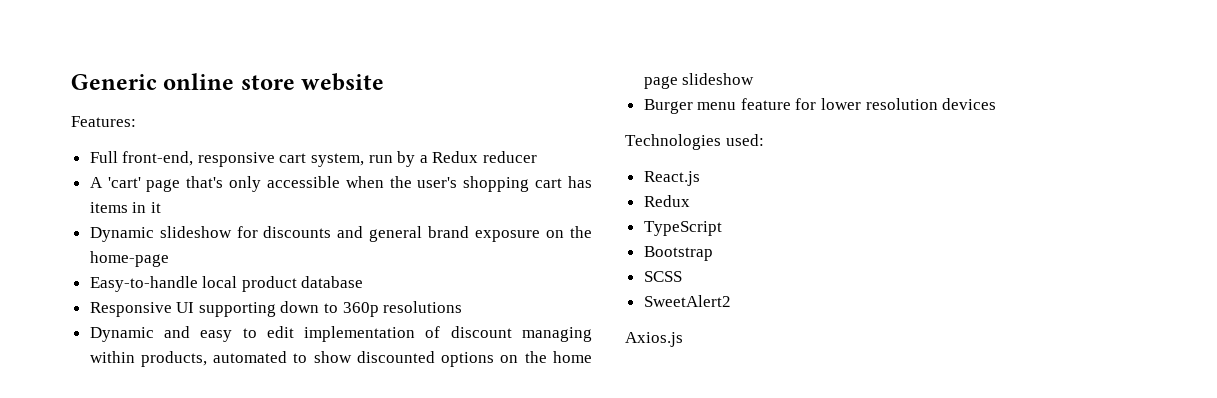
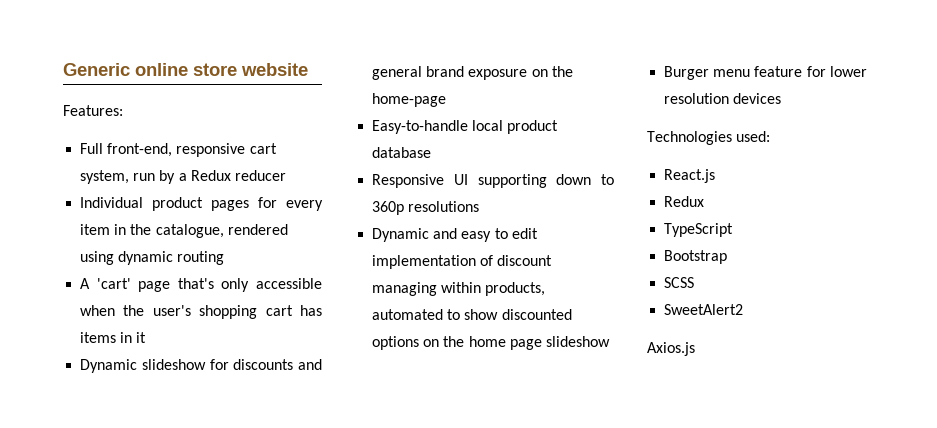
+ Individual product pages for every item in the catalogue, rendered using dynamic routing

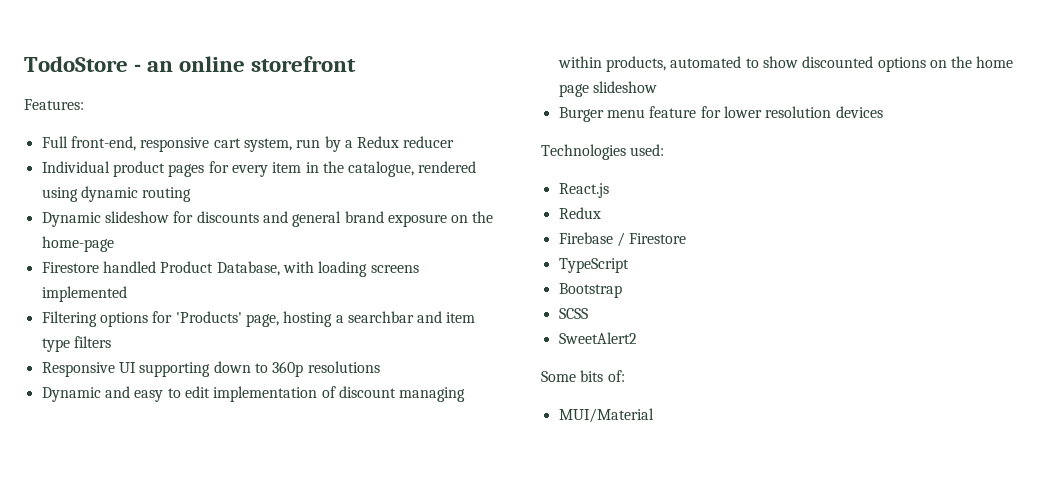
- Generic online store website
+ TodoStore - an online storefront
- A 'cart' page that's only accessible when the user's shopping cart has items in it
- Easy-to-handle local product database
+ Firestore handled Product Database, with loading screens implemented
+ Filtering options for 'Products' page, hosting a searchbar and item type filters
+ Firebase / Firestore
- Axios.js
+ Some bits of:
+ MUI/Material

